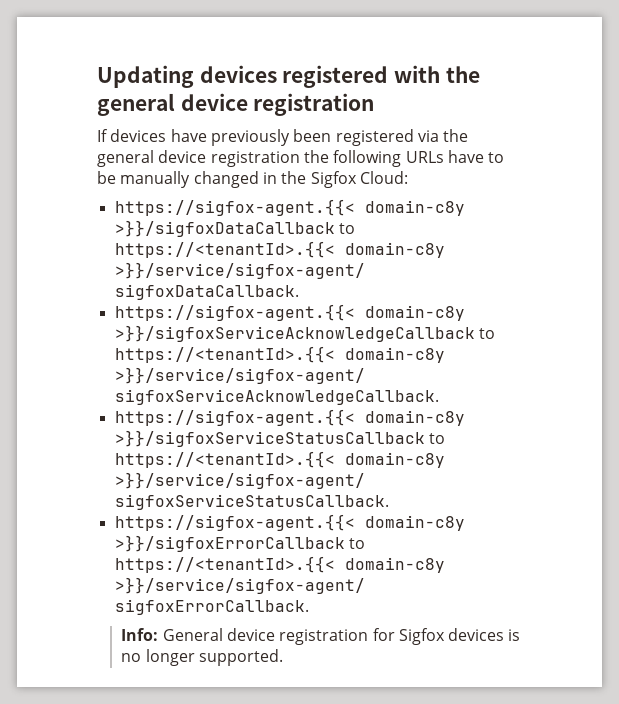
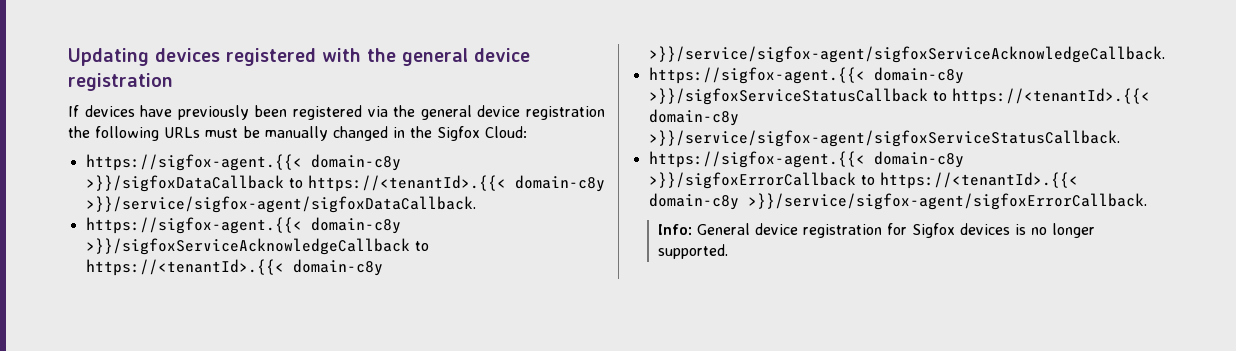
- If devices have previously been registered via the general device registration the following URLs have to be manually changed in the Sigfox Cloud:
+ If devices have previously been registered via the general device registration the following URLs must be manually changed in the Sigfox Cloud:

